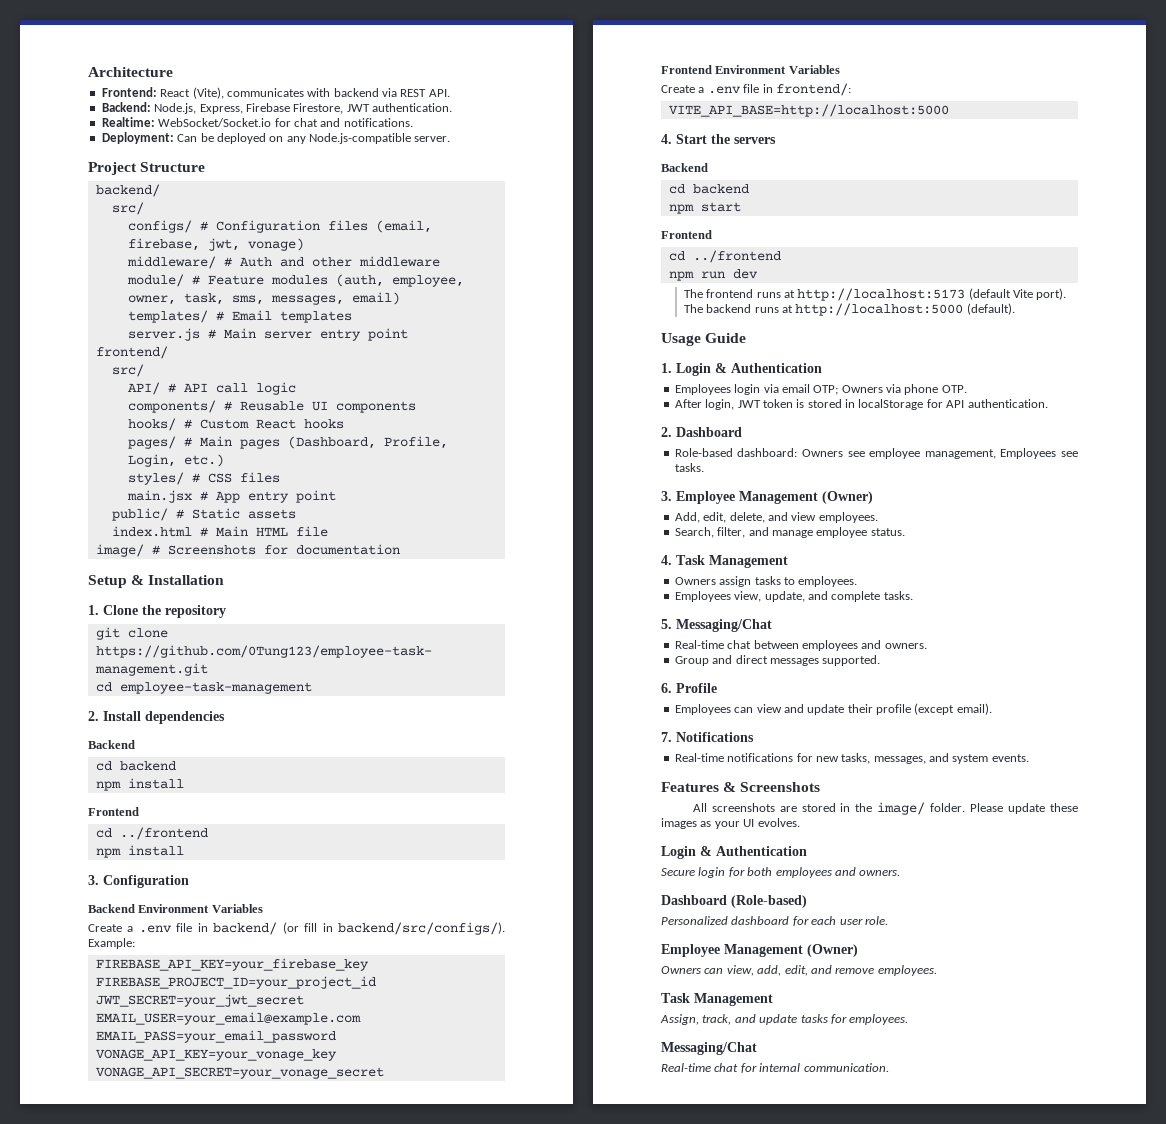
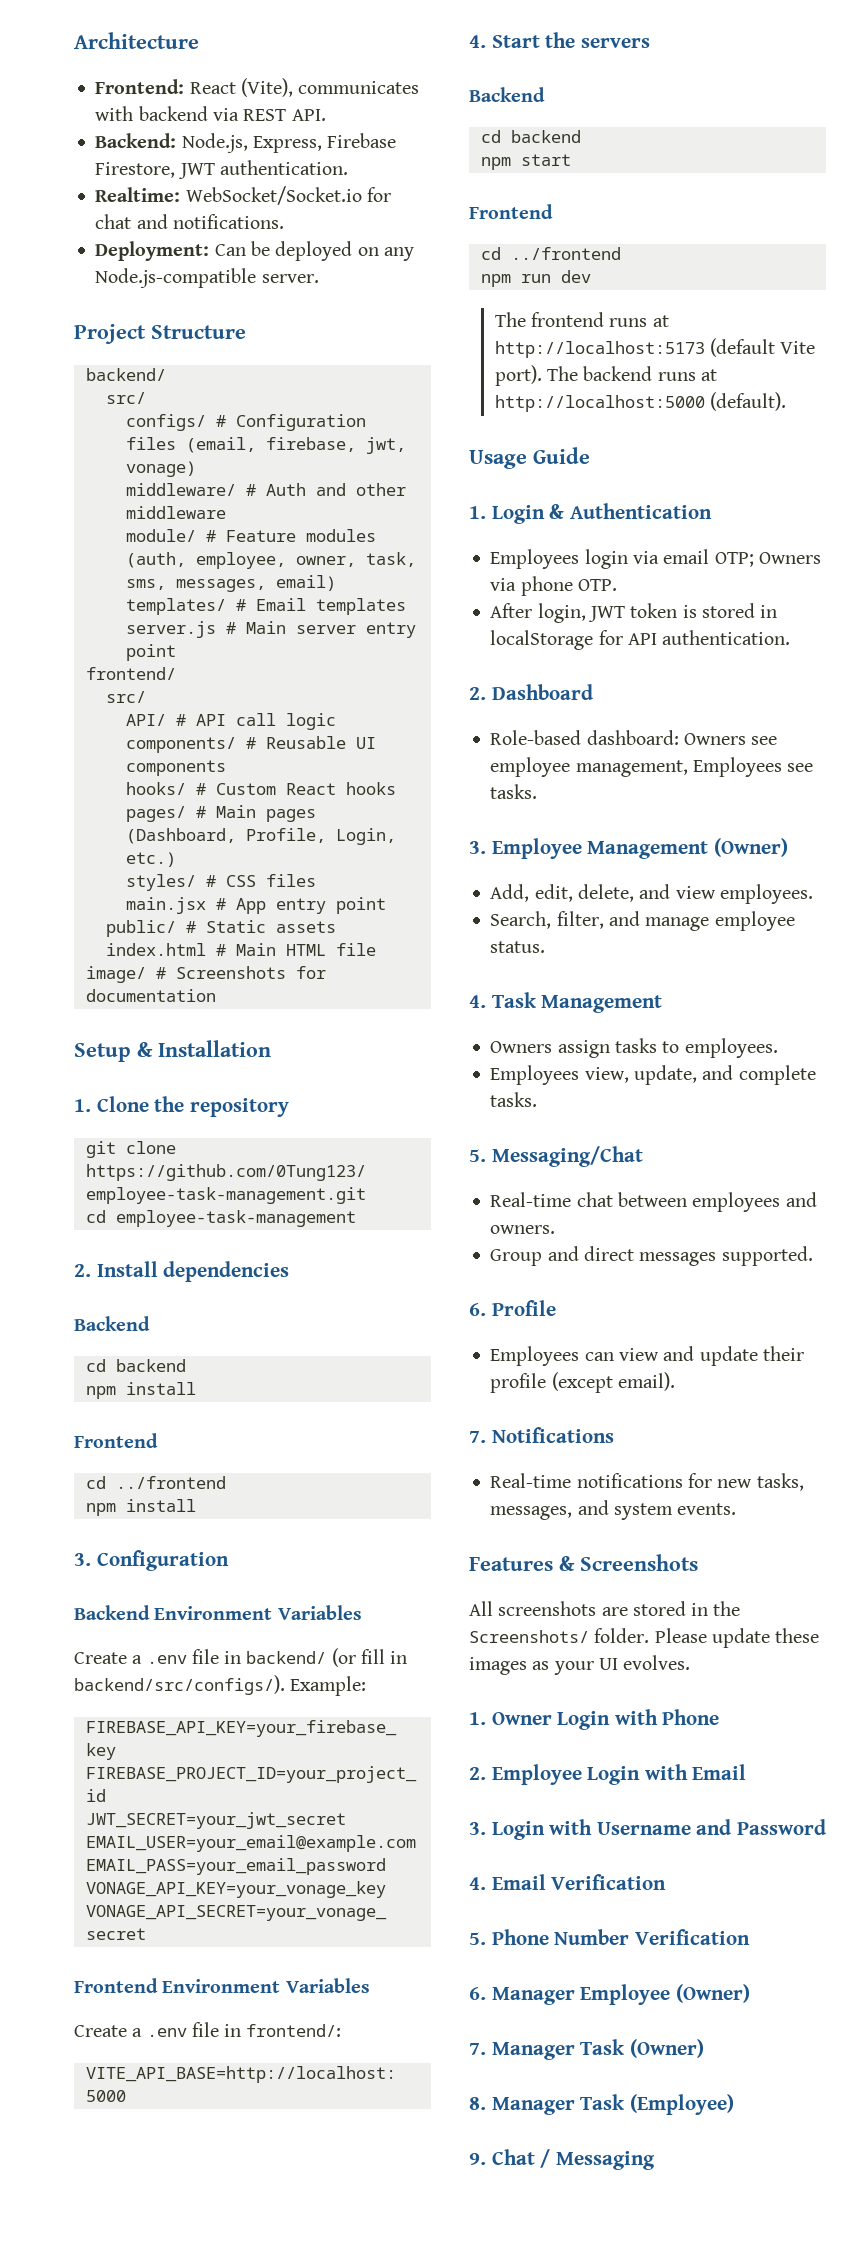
- All screenshots are stored in the image/ folder.
+ All screenshots are stored in the Screenshots/ folder.
  Please update these images as your UI evolves.
- Login & Authentication
- Secure login for both employees and owners.
- Dashboard (Role-based)
- Personalized dashboard for each user role.
- Employee Management (Owner)
- Owners can view, add, edit, and remove employees.
- Task Management
- Assign, track, and update tasks for employees.
- Messaging/Chat
- Real-time chat for internal communication.
+ 1. Owner Login with Phone
+ 2. Employee Login with Email
+ 3. Login with Username and Password
+ 4. Email Verification
+ 5. Phone Number Verification
+ 6. Manager Employee (Owner)
+ 7. Manager Task (Owner)
+ 8. Manager Task (Employee)
+ 9. Chat / Messaging

